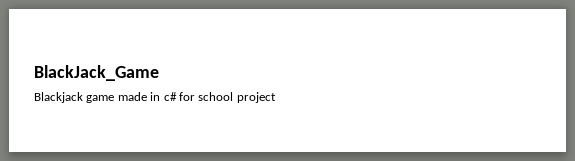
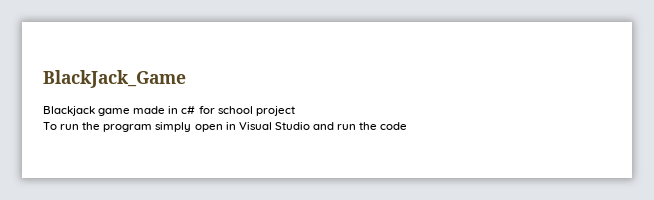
+ To run the program simply open in Visual Studio and run the code

